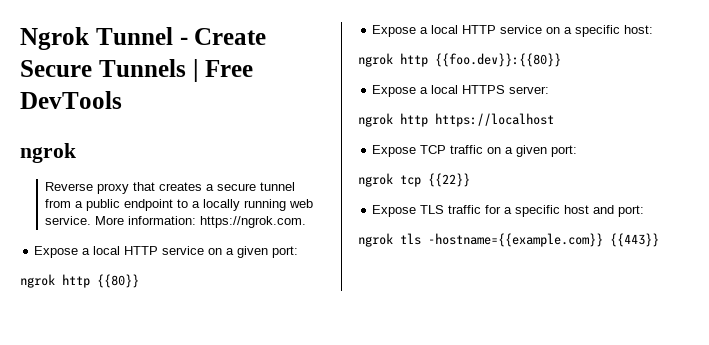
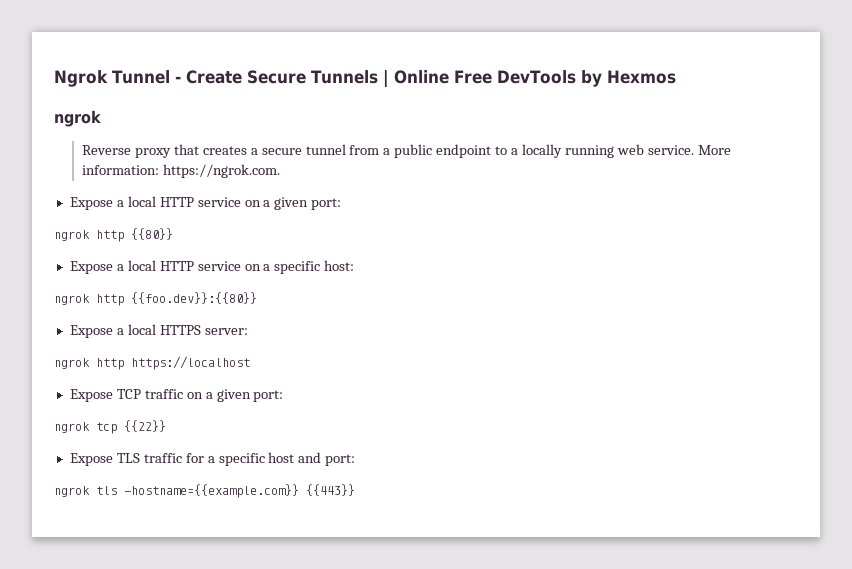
- Ngrok Tunnel - Create Secure Tunnels | Free DevTools
+ Ngrok Tunnel - Create Secure Tunnels | Online Free DevTools by Hexmos

